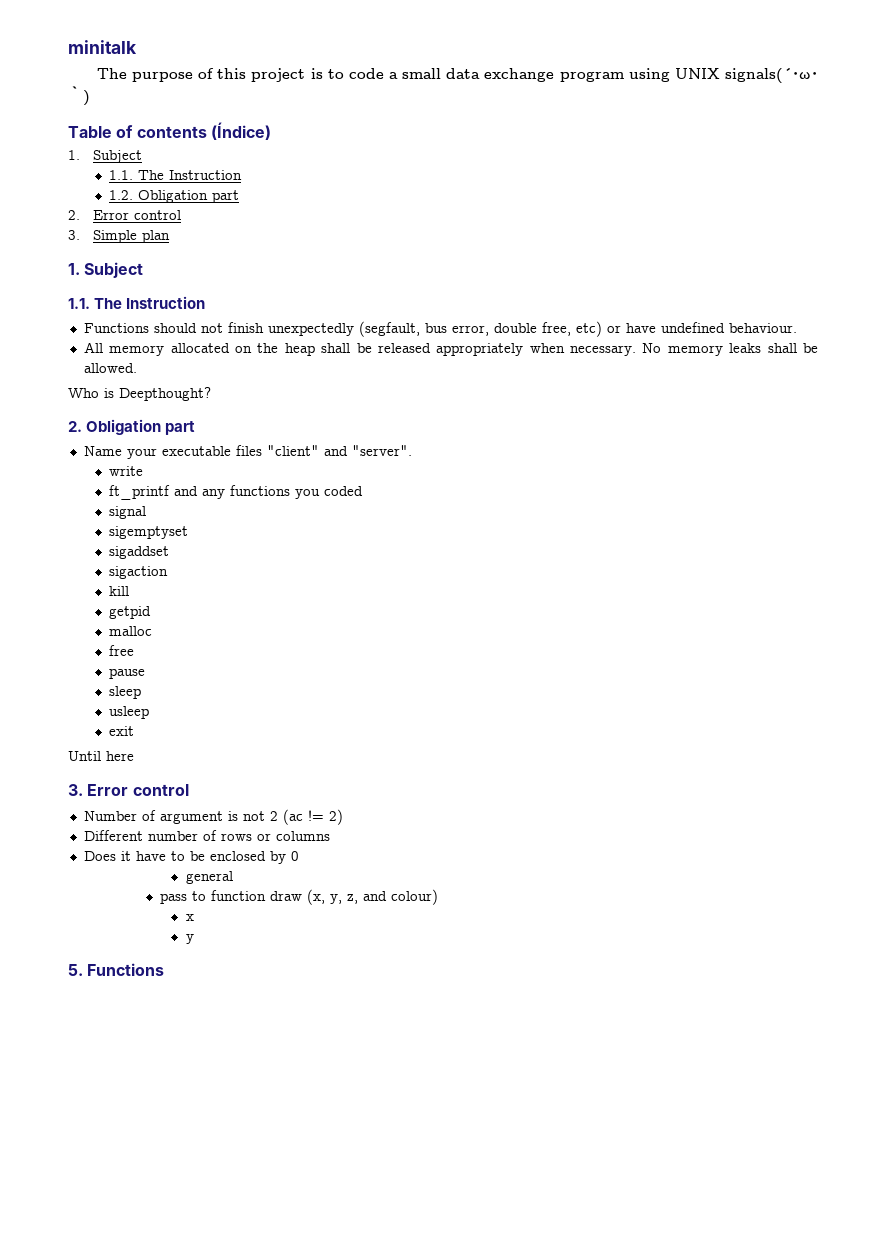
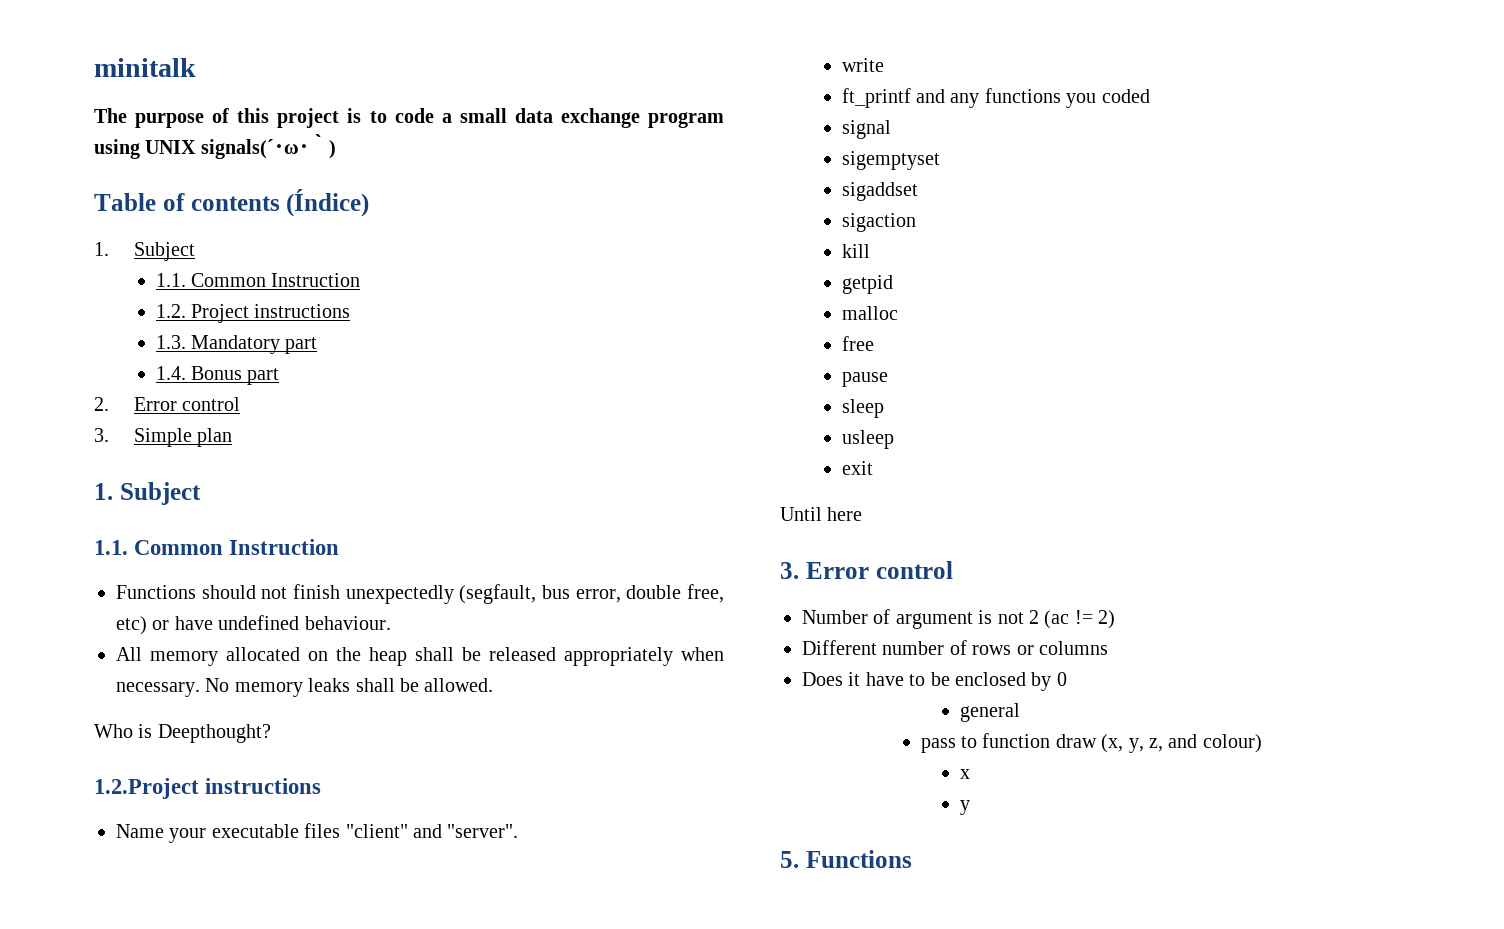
  Table of contents (Índice)
  1. Subject
- 1.1. The Instruction
+ 1.1. Common Instruction
- 1.2. Obligation part
+ 1.2. Project instructions
+ 1.3. Mandatory part
+ 1.4. Bonus part
  3. Simple plan
  1. Subject
- 1.1. The Instruction
+ 1.1. Common Instruction
- 2. Obligation part
+ 1.2.Project instructions

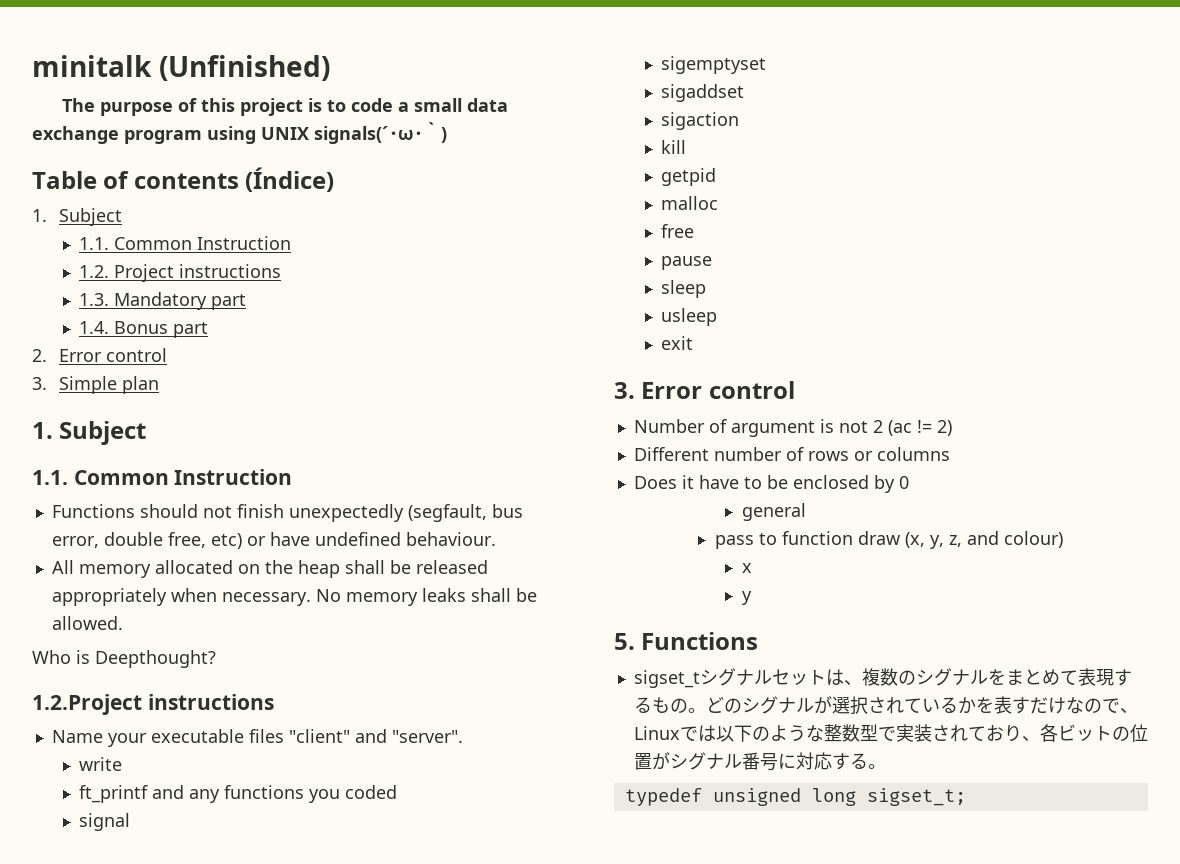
- minitalk
+ minitalk (Unfinished)
- Until here
+ sigset_tシグナルセットは、複数のシグナルをまとめて表現するもの。どのシグナルが選択されているかを表すだけなので、Linuxでは以下のような整数型で実装されており、各ビットの位置がシグナル番号に対応する。
+ typedef unsigned long sigset_t;

